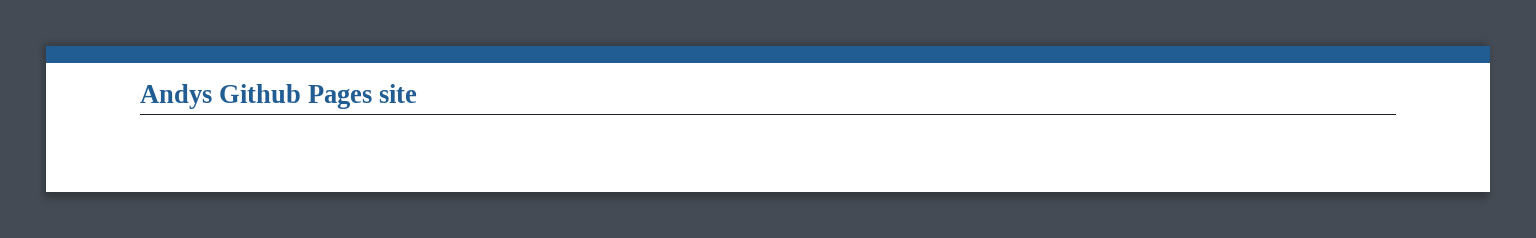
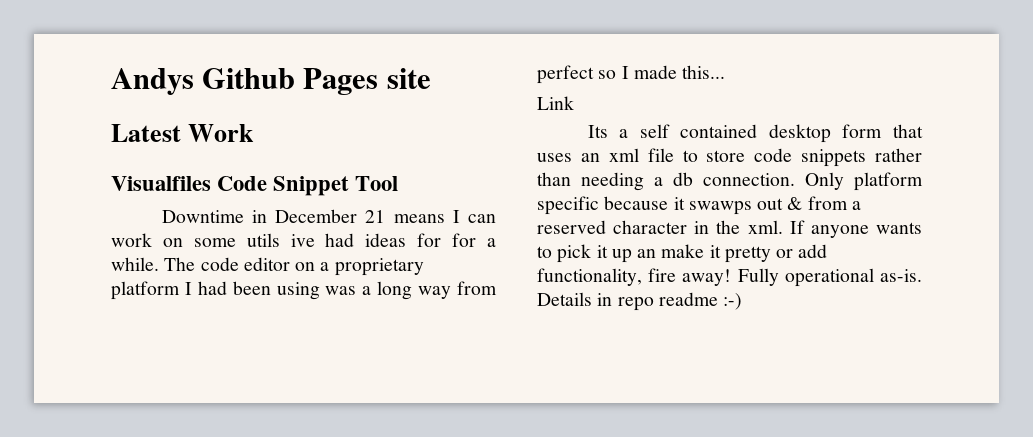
+ Latest Work
+ Visualfiles Code Snippet Tool
+ Downtime in December 21 means I can work on some utils ive had ideas for for a while. The code editor on a proprietary platform I had been using was a long way from perfect so I made this...
+ Link
+ Its a self contained desktop form that uses an xml file to store code snippets rather than needing a db connection. Only platform specific because it swawps out & from a reserved character in the xml. If anyone wants to pick it up an make it pretty or add functionality, fire away! Fully operational as-is. Details in repo readme :-)

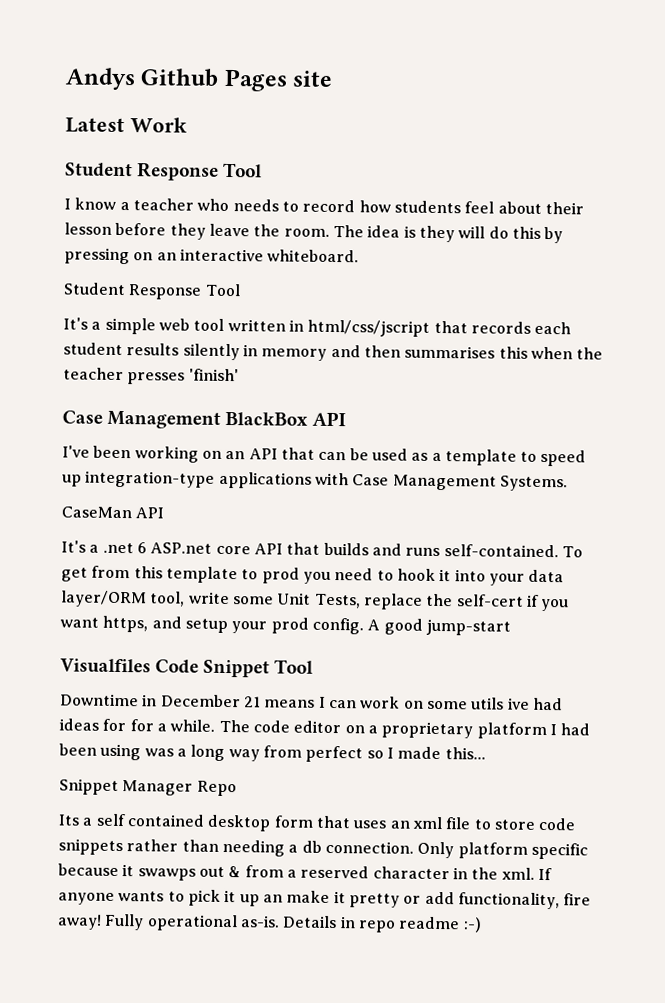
  Latest Work
+ Student Response Tool
+ I know a teacher who needs to record how students feel about their lesson before they leave the room. The idea is they will do this by pressing on an interactive whiteboard.
+ Student Response Tool
+ It's a simple web tool written in html/css/jscript that records each student results silently in memory and then summarises this when the teacher presses 'finish'
+ Case Management BlackBox API
+ I've been working on an API that can be used as a template to speed up integration-type applications with Case Management Systems.
+ CaseMan API
+ It's a .net 6 ASP.net core API that builds and runs self-contained. To get from this template to prod you need to hook it into your data layer/ORM tool, write some Unit Tests, replace the self-cert if you want https, and setup your prod config. A good jump-start
- Link
+ Snippet Manager Repo

